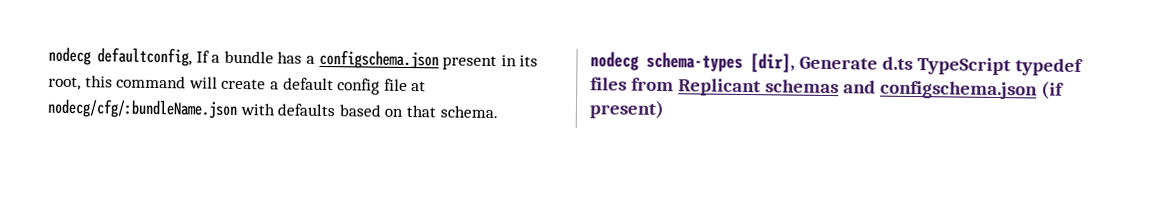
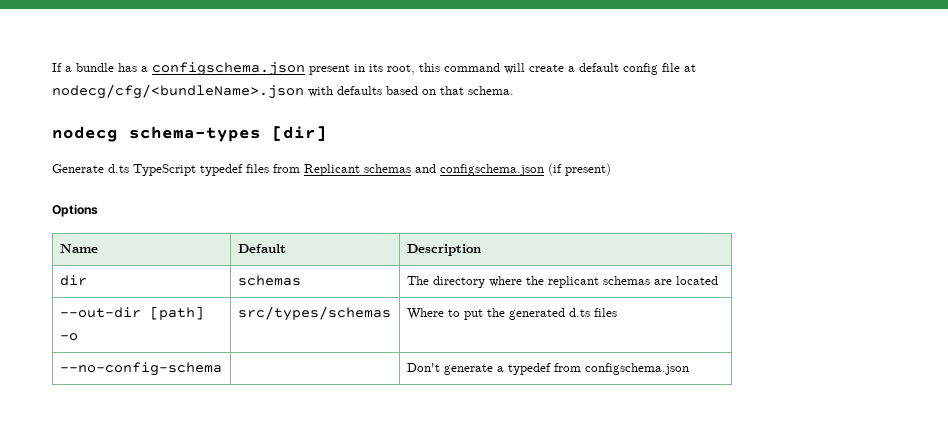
- nodecg defaultconfig, If a bundle has a configschema.json present in its root, this command will create a default config file at nodecg/cfg/:bundleName.json with defaults based on that schema.
+ If a bundle has a configschema.json present in its root, this command will create a default config file at nodecg/cfg/<bundleName>.json with defaults based on that schema.
- nodecg schema-types [dir], Generate d.ts TypeScript typedef files from Replicant schemas and configschema.json (if present)
+ nodecg schema-types [dir]
+ Generate d.ts TypeScript typedef files from Replicant schemas and configschema.json (if present)
+ Options
+ Name | Default | Description
+ dir | schemas | The directory where the replicant schemas are located
+ --out-dir [path] -o | src/types/schemas | Where to put the generated d.ts files
+ --no-config-schema | | Don't generate a typedef from configschema.json

